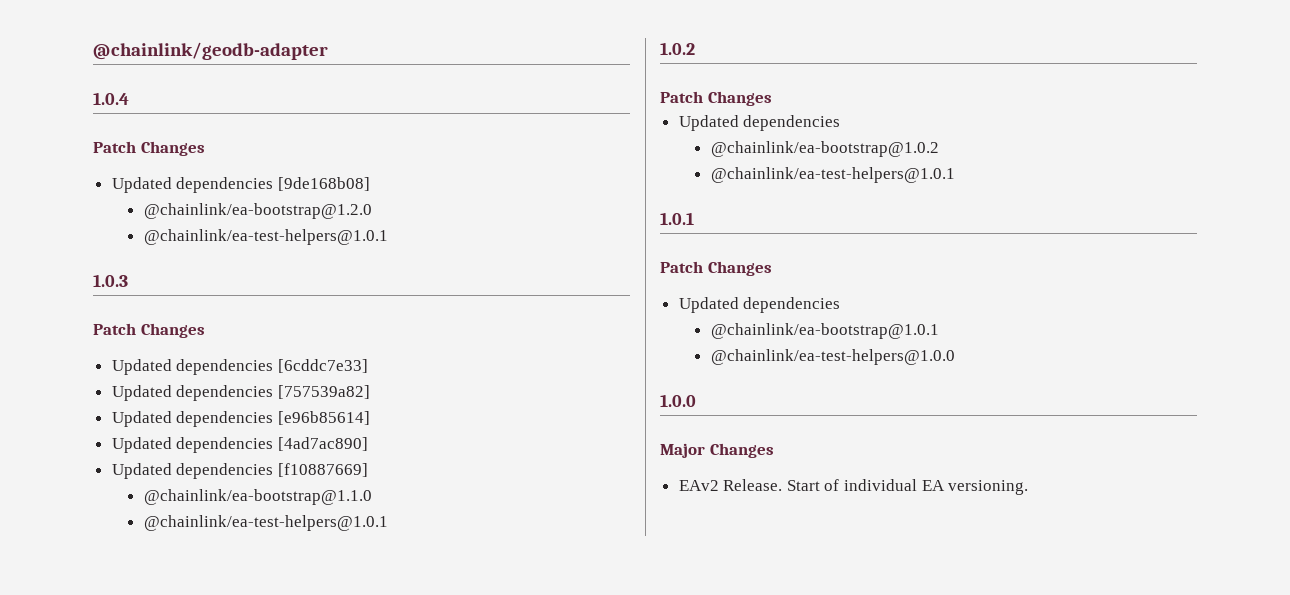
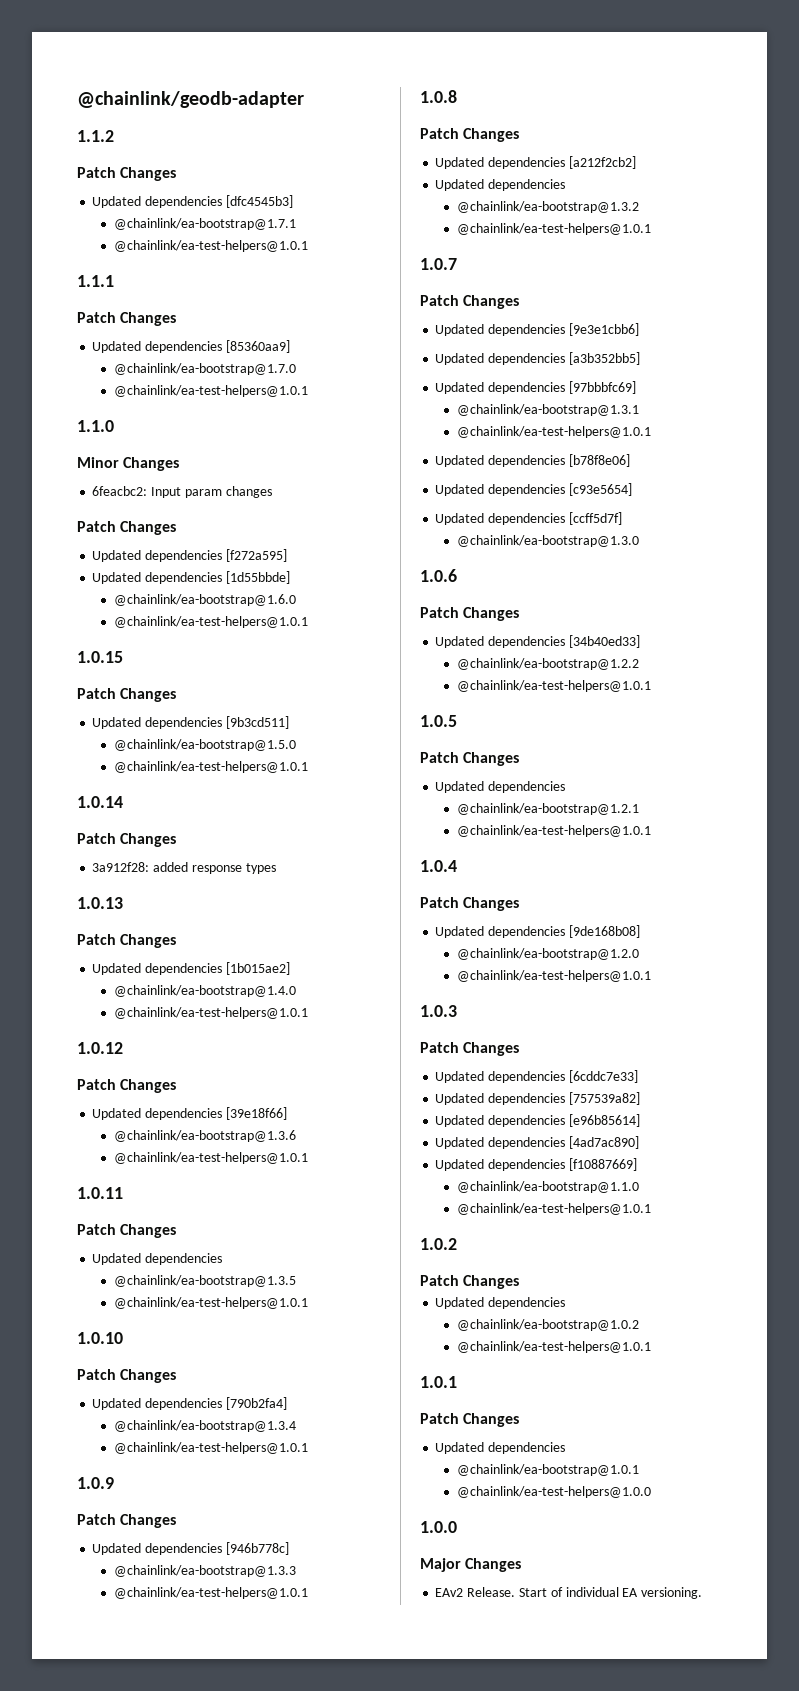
+ 1.1.2
+ Patch Changes
+ Updated dependencies [dfc4545b3]
+ @chainlink/ea-bootstrap@1.7.1
+ @chainlink/ea-test-helpers@1.0.1
+ 1.1.1
+ Patch Changes
+ Updated dependencies [85360aa9]
+ @chainlink/ea-bootstrap@1.7.0
+ @chainlink/ea-test-helpers@1.0.1
+ 1.1.0
+ Minor Changes
+ 6feacbc2: Input param changes
+ Patch Changes
+ Updated dependencies [f272a595]
+ Updated dependencies [1d55bbde]
+ @chainlink/ea-bootstrap@1.6.0
+ @chainlink/ea-test-helpers@1.0.1
+ 1.0.15
+ Patch Changes
+ Updated dependencies [9b3cd511]
+ @chainlink/ea-bootstrap@1.5.0
+ @chainlink/ea-test-helpers@1.0.1
+ 1.0.14
+ Patch Changes
+ 3a912f28: added response types
+ 1.0.13
+ Patch Changes
+ Updated dependencies [1b015ae2]
+ @chainlink/ea-bootstrap@1.4.0
+ @chainlink/ea-test-helpers@1.0.1
+ 1.0.12
+ Patch Changes
+ Updated dependencies [39e18f66]
+ @chainlink/ea-bootstrap@1.3.6
+ @chainlink/ea-test-helpers@1.0.1
+ 1.0.11
+ Patch Changes
+ Updated dependencies
+ @chainlink/ea-bootstrap@1.3.5
+ @chainlink/ea-test-helpers@1.0.1
+ 1.0.10
+ Patch Changes
+ Updated dependencies [790b2fa4]
+ @chainlink/ea-bootstrap@1.3.4
+ @chainlink/ea-test-helpers@1.0.1
+ 1.0.9
+ Patch Changes
+ Updated dependencies [946b778c]
+ @chainlink/ea-bootstrap@1.3.3
+ @chainlink/ea-test-helpers@1.0.1
+ 1.0.8
+ Patch Changes
+ Updated dependencies [a212f2cb2]
+ Updated dependencies
+ @chainlink/ea-bootstrap@1.3.2
+ @chainlink/ea-test-helpers@1.0.1
+ 1.0.7
+ Patch Changes
+ Updated dependencies [9e3e1cbb6]
+ Updated dependencies [a3b352bb5]
+ Updated dependencies [97bbbfc69]
+ @chainlink/ea-bootstrap@1.3.1
+ @chainlink/ea-test-helpers@1.0.1
+ Updated dependencies [b78f8e06]
+ Updated dependencies [c93e5654]
+ Updated dependencies [ccff5d7f]
+ @chainlink/ea-bootstrap@1.3.0
+ 1.0.6
+ Patch Changes
+ Updated dependencies [34b40ed33]
+ @chainlink/ea-bootstrap@1.2.2
+ @chainlink/ea-test-helpers@1.0.1
+ 1.0.5
+ Patch Changes
+ Updated dependencies
+ @chainlink/ea-bootstrap@1.2.1
+ @chainlink/ea-test-helpers@1.0.1

